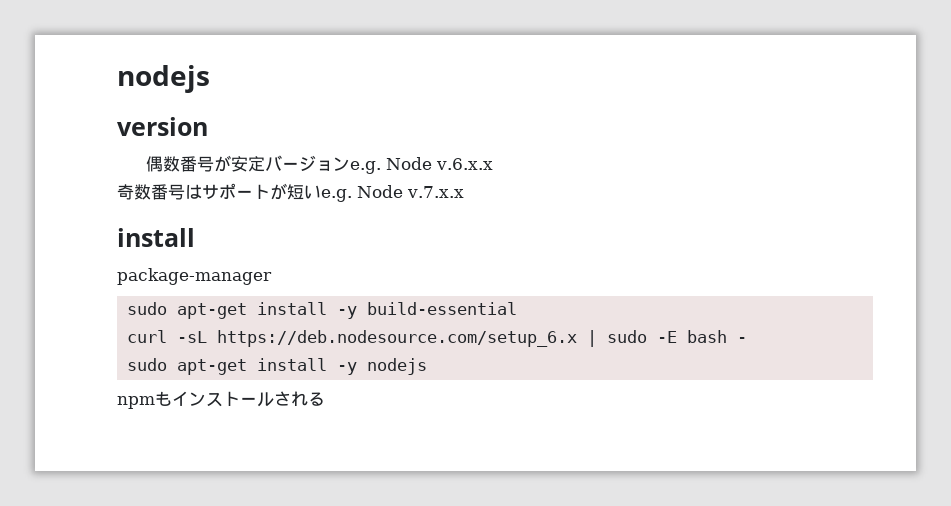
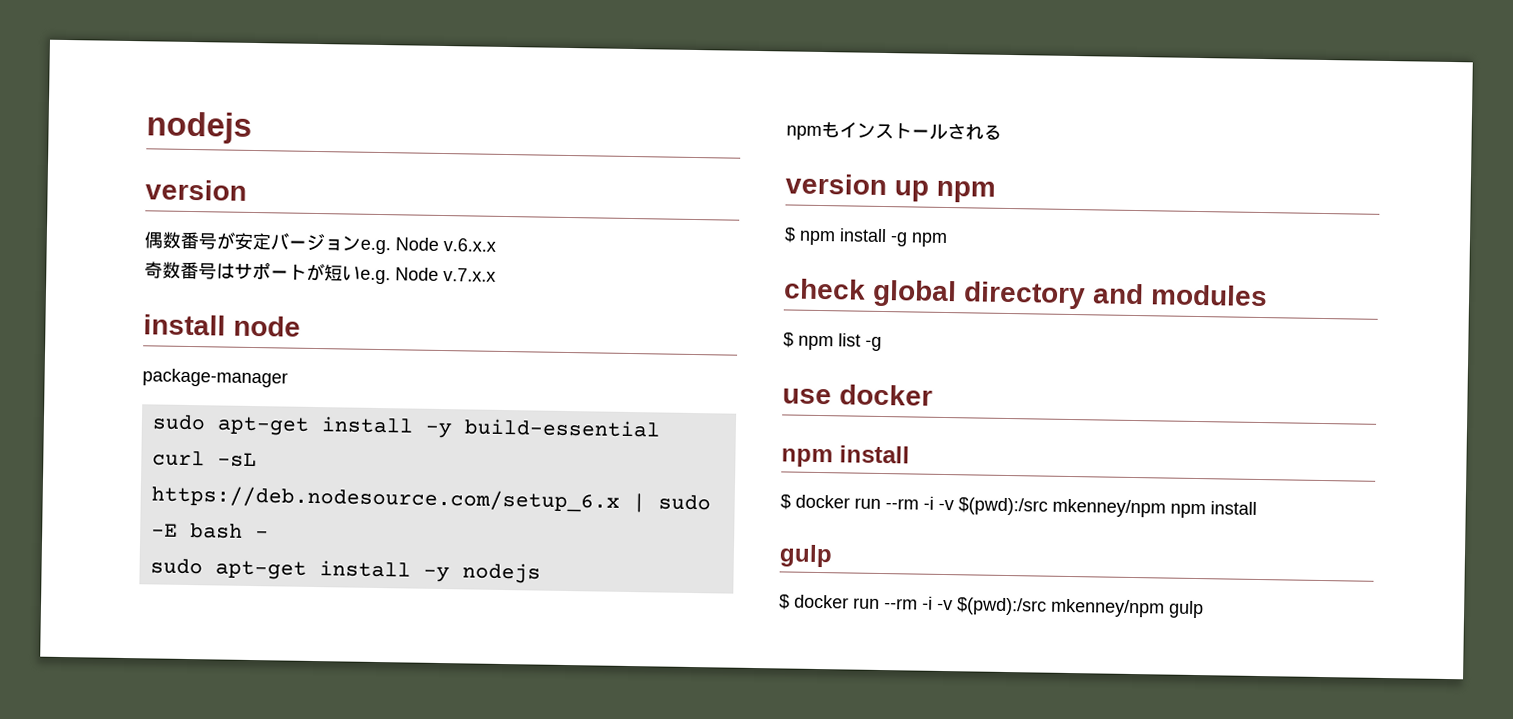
  奇数番号はサポートが短いe.g. Node v.7.x.x
- install
+ install node
+ version up npm
+ $ npm install -g npm
+ check global directory and modules
+ $ npm list -g
+ use docker
+ npm install
+ $ docker run --rm -i -v $(pwd):/src mkenney/npm npm install
+ gulp
+ $ docker run --rm -i -v $(pwd):/src mkenney/npm gulp

